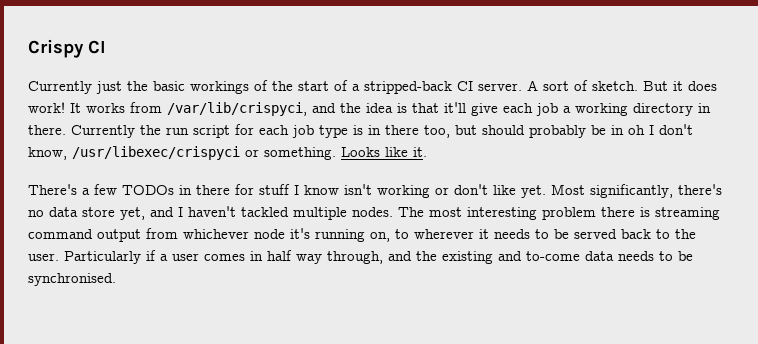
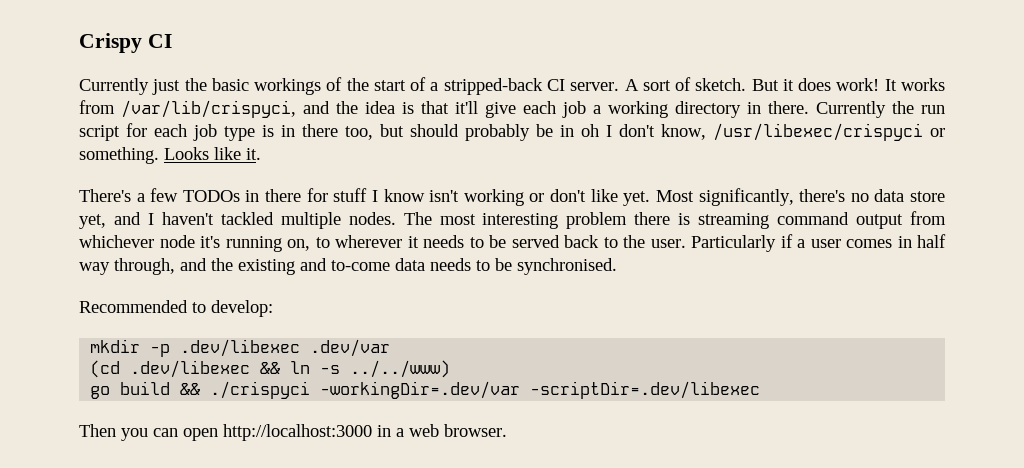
+ Recommended to develop:
+ mkdir -p .dev/libexec .dev/var
+ (cd .dev/libexec && ln -s ../../www)
+ go build && ./crispyci -workingDir=.dev/var -scriptDir=.dev/libexec
+ Then you can open http://localhost:3000 in a web browser.

